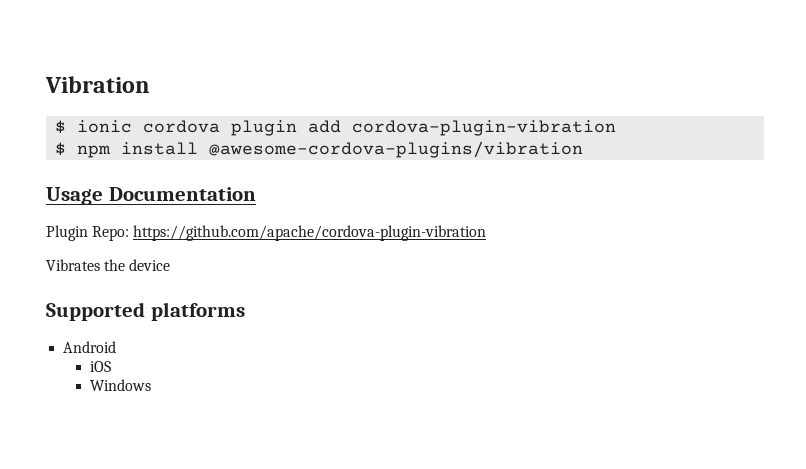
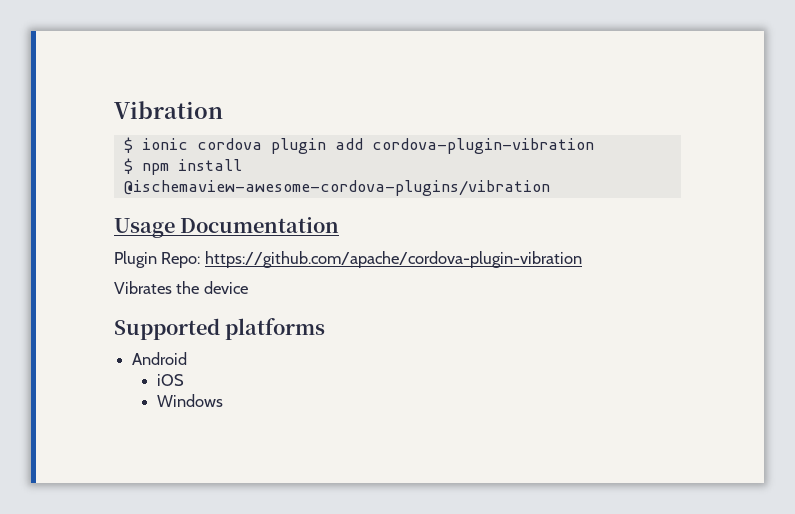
- $ npm install @awesome-cordova-plugins/vibration
+ $ npm install @ischemaview-awesome-cordova-plugins/vibration

